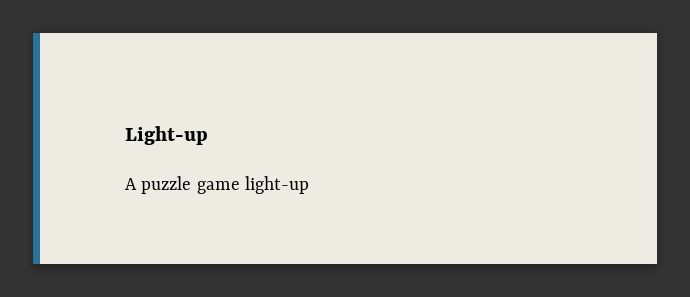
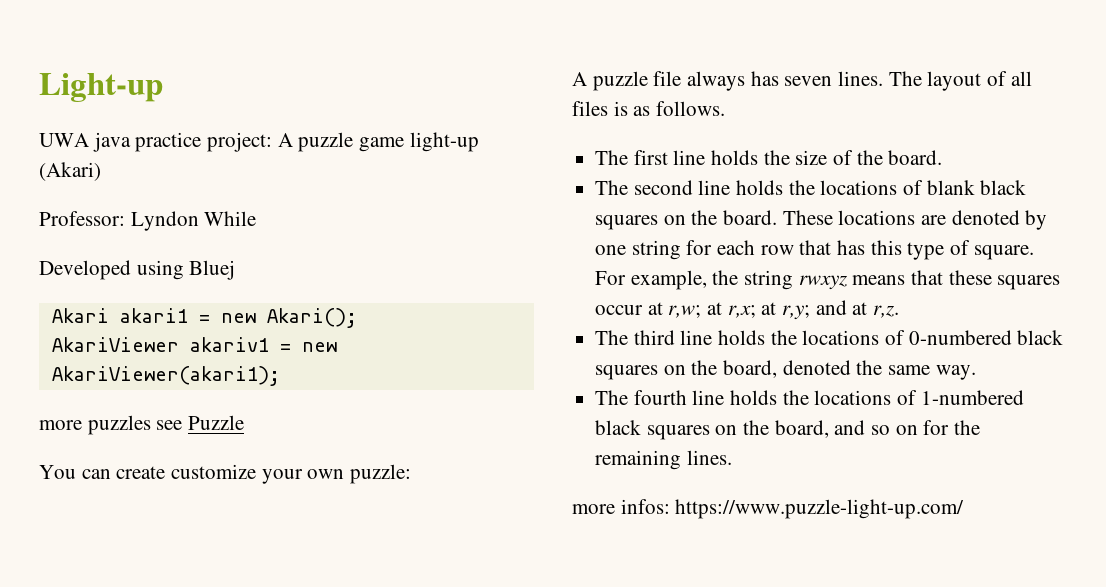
- A puzzle game light-up
+ UWA java practice project: A puzzle game light-up (Akari)
+ Professor: Lyndon While
+ Developed using Bluej
+ Akari akari1 = new Akari();
+ AkariViewer akariv1 = new AkariViewer(akari1);
+ more puzzles see Puzzle
+ You can create customize your own puzzle:
+ A puzzle file always has seven lines. The layout of all files is as follows.
+ The first line holds the size of the board.
+ The second line holds the locations of blank black squares on the board. These locations are denoted by one string for each row that has this type of square. For example, the string rwxyz means that these squares occur at r,w; at r,x; at r,y; and at r,z.
+ The third line holds the locations of 0-numbered black squares on the board, denoted the same way.
+ The fourth line holds the locations of 1-numbered black squares on the board, and so on for the remaining lines.
+ more infos: https://www.puzzle-light-up.com/

